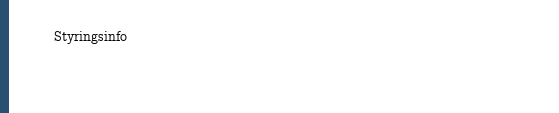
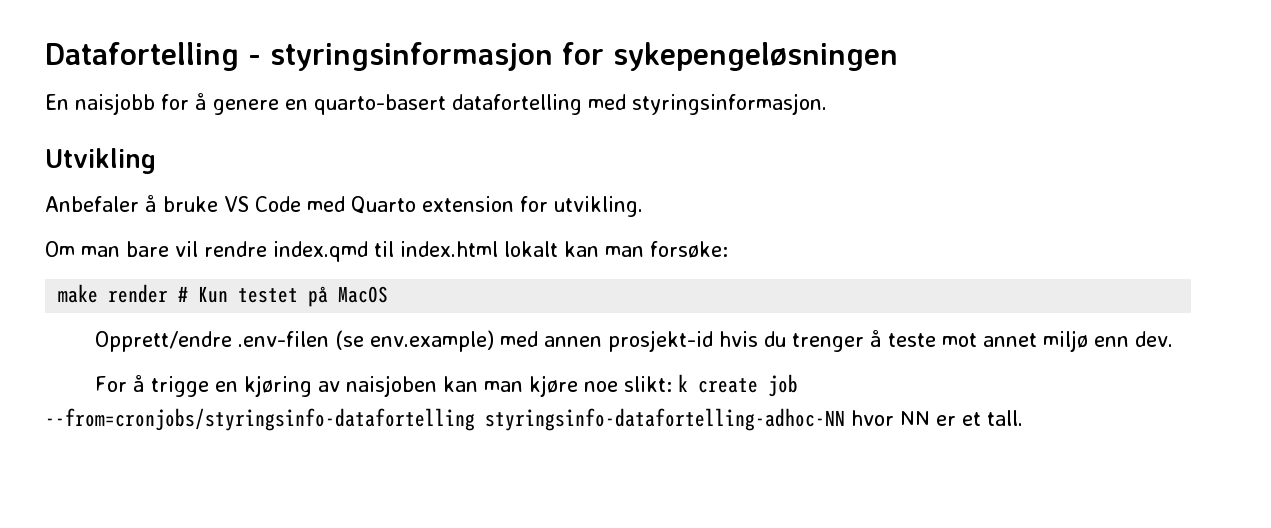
- Styringsinfo
+ Datafortelling - styringsinformasjon for sykepengeløsningen
+ En naisjobb for å genere en quarto-basert datafortelling med styringsinformasjon.
+ Utvikling
+ Anbefaler å bruke VS Code med Quarto extension for utvikling.
+ Om man bare vil rendre index.qmd til index.html lokalt kan man forsøke:
+ make render # Kun testet på MacOS
+ Opprett/endre .env-filen (se env.example) med annen prosjekt-id hvis du trenger å teste mot annet miljø enn dev.
+ For å trigge en kjøring av naisjoben kan man kjøre noe slikt: k create job --from=cronjobs/styringsinfo-datafortelling styringsinfo-datafortelling-adhoc-NN hvor NN er et tall.

